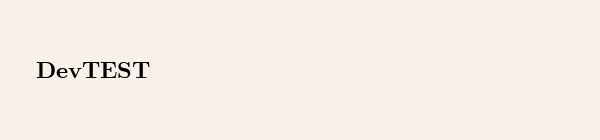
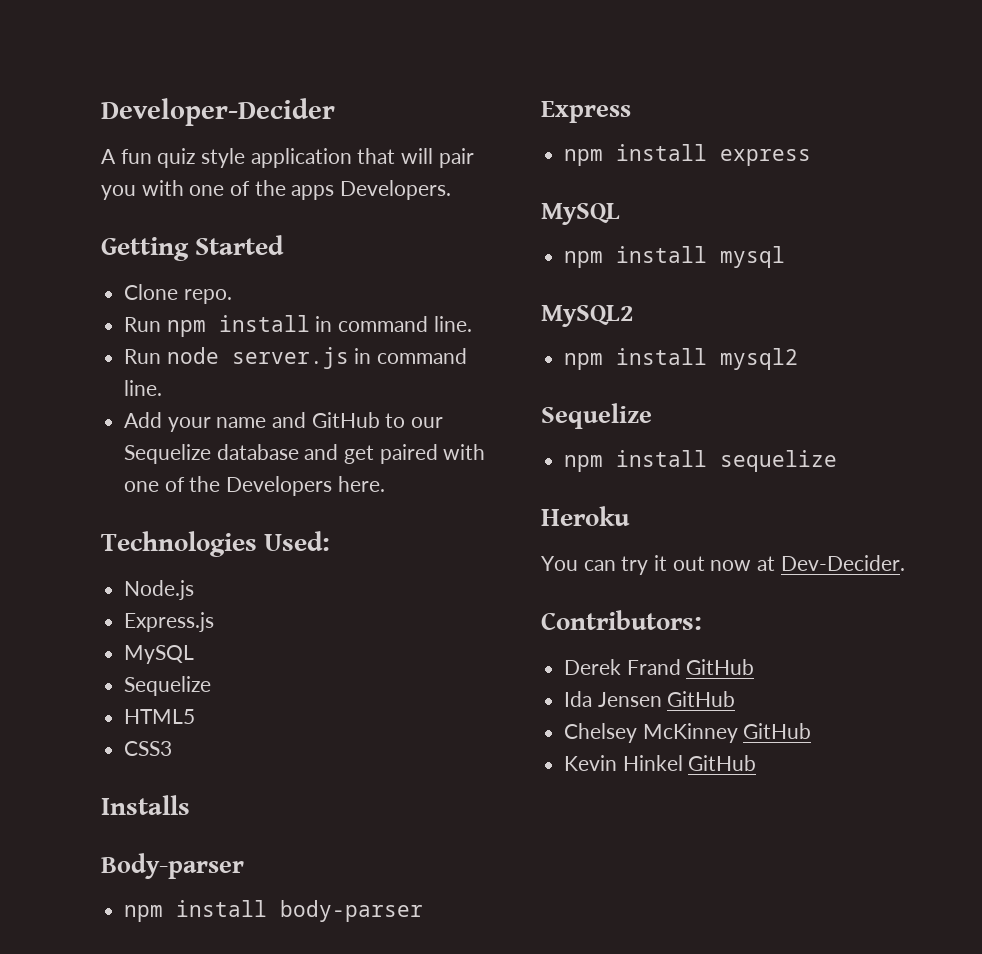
- DevTEST
+ Developer-Decider
+ A fun quiz style application that will pair you with one of the apps Developers.
+ Getting Started
+ Clone repo.
+ Run npm install in command line.
+ Run node server.js in command line.
+ Add your name and GitHub to our Sequelize database and get paired with one of the Developers here.
+ Technologies Used:
+ Node.js
+ Express.js
+ MySQL
+ Sequelize
+ HTML5
+ CSS3
+ Installs
+ Body-parser
+ npm install body-parser
+ Express
+ npm install express
+ MySQL
+ npm install mysql
+ MySQL2
+ npm install mysql2
+ Sequelize
+ npm install sequelize
+ Heroku
+ You can try it out now at Dev-Decider.
+ Contributors:
+ Derek Frand GitHub
+ Ida Jensen GitHub
+ Chelsey McKinney GitHub
+ Kevin Hinkel GitHub

